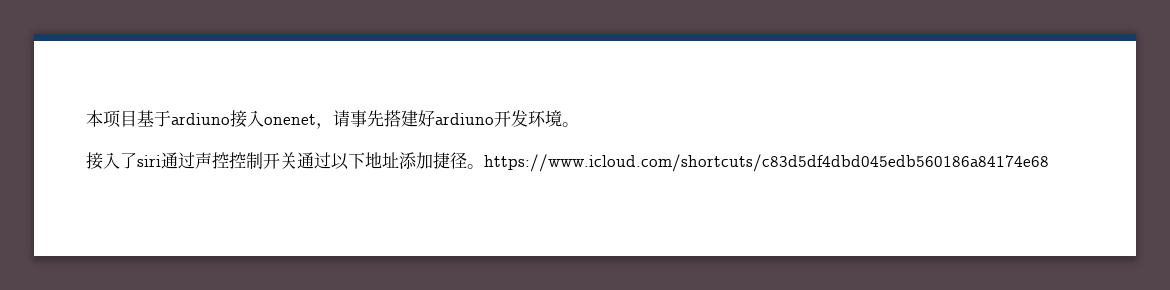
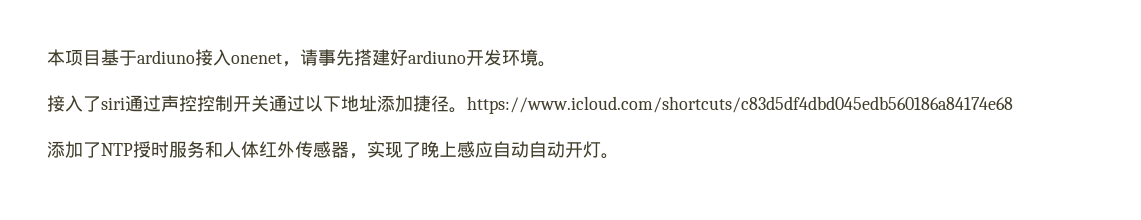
+ 添加了NTP授时服务和人体红外传感器，实现了晚上感应自动自动开灯。

